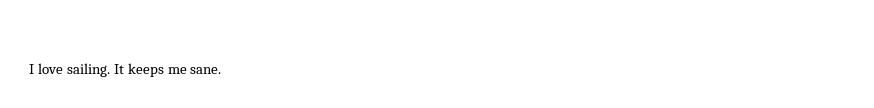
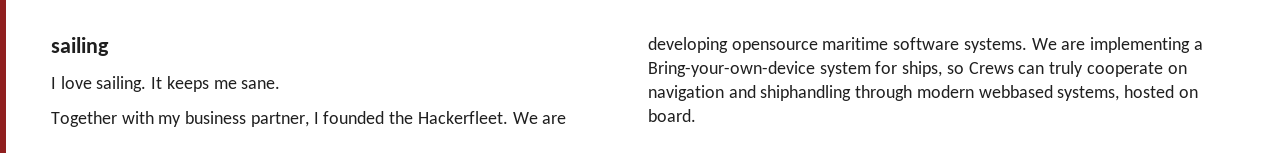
+ sailing
+ Together with my business partner, I founded the Hackerfleet. We are developing opensource maritime software systems. We are implementing a Bring-your-own-device system for ships, so Crews can truly cooperate on navigation and shiphandling through modern webbased systems, hosted on board.

